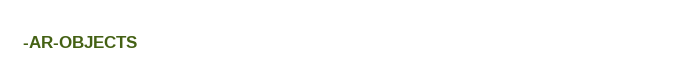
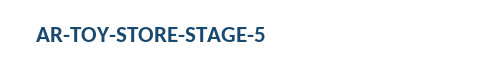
- -AR-OBJECTS
+ AR-TOY-STORE-STAGE-5

